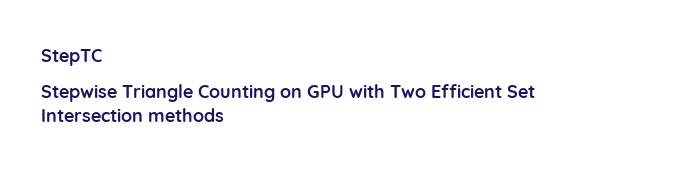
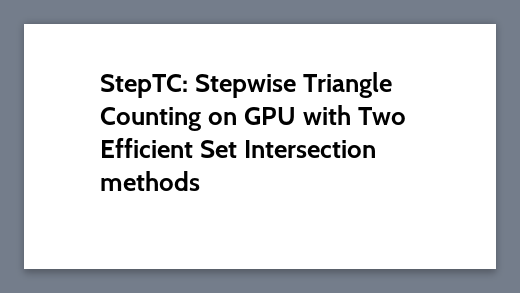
- StepTC
- Stepwise Triangle Counting on GPU with Two Efficient Set Intersection methods
+ StepTC: Stepwise Triangle Counting on GPU with Two Efficient Set Intersection methods

